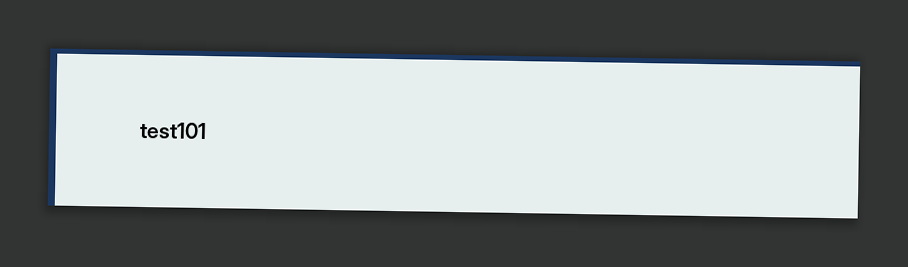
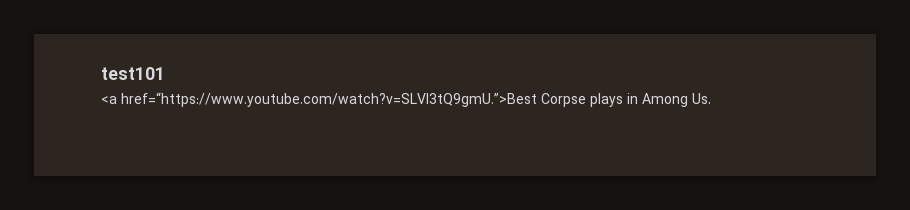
+ <a href=“https://www.youtube.com/watch?v=SLVI3tQ9gmU.”>Best Corpse plays in Among Us.

